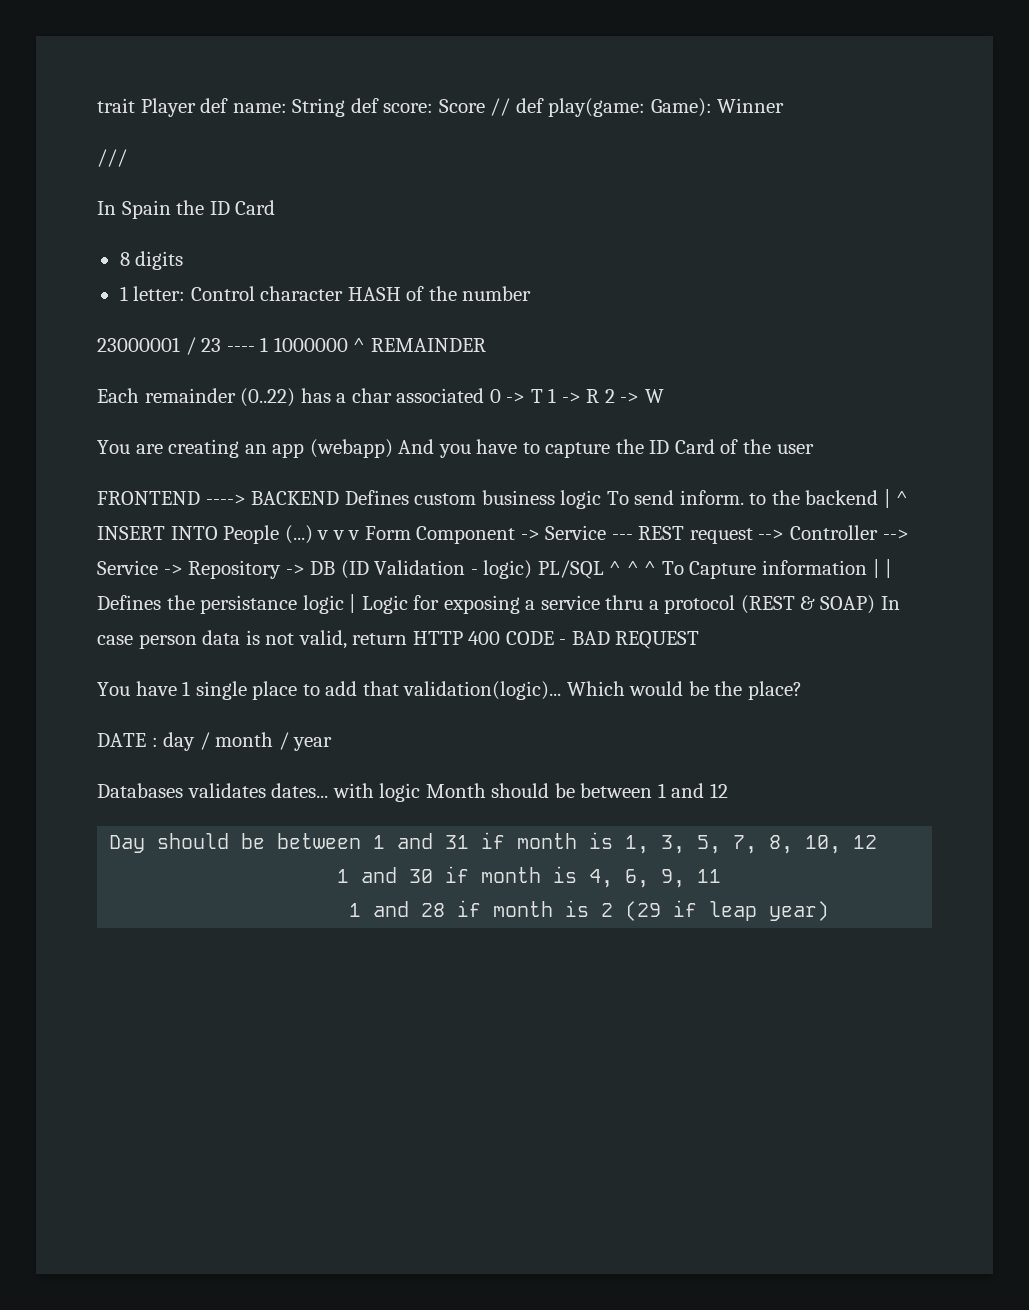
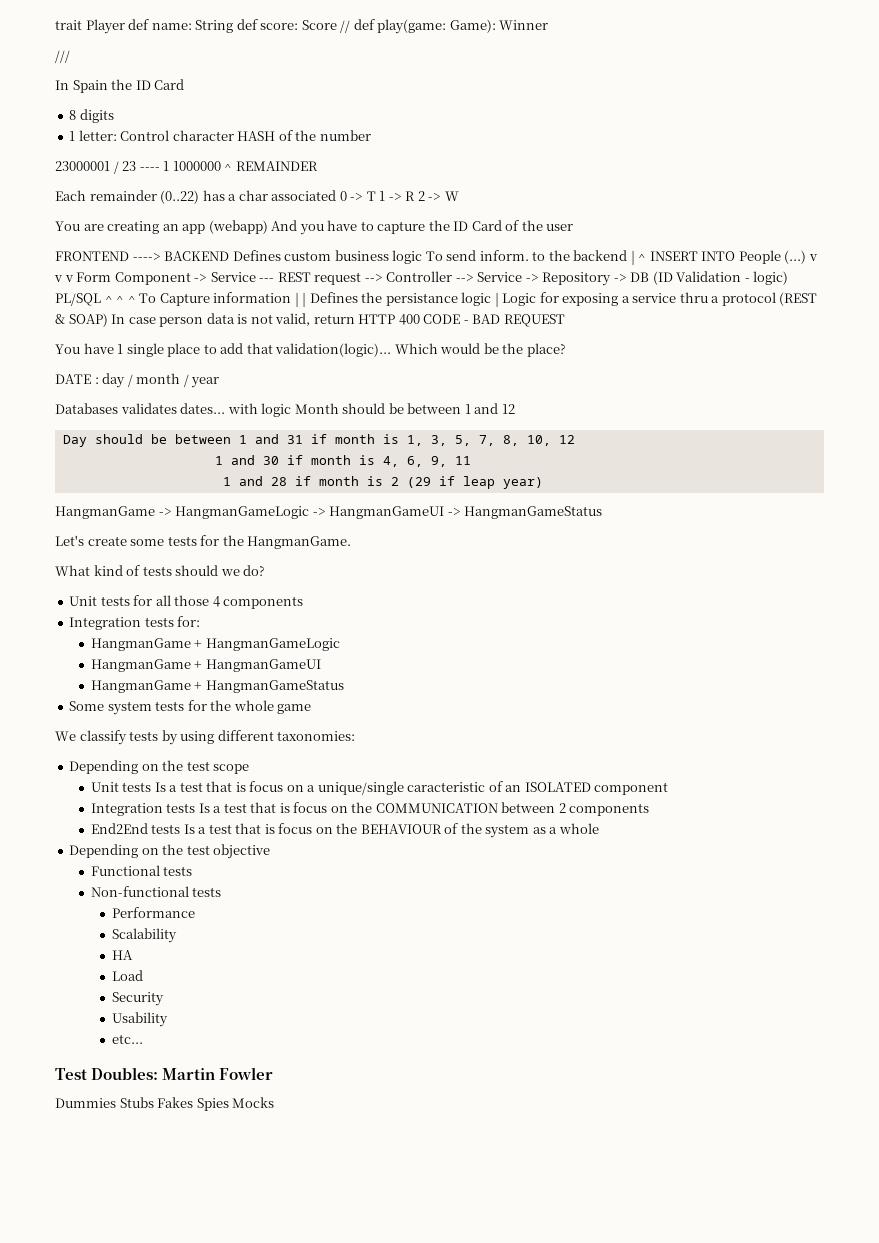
+ HangmanGame -> HangmanGameLogic -> HangmanGameUI -> HangmanGameStatus
+ Let's create some tests for the HangmanGame.
+ What kind of tests should we do?
+ Unit tests for all those 4 components
+ Integration tests for:
+ HangmanGame + HangmanGameLogic
+ HangmanGame + HangmanGameUI
+ HangmanGame + HangmanGameStatus
+ Some system tests for the whole game
+ We classify tests by using different taxonomies:
+ Depending on the test scope
+ Unit tests Is a test that is focus on a unique/single caracteristic of an ISOLATED component
+ Integration tests Is a test that is focus on the COMMUNICATION between 2 components
+ End2End tests Is a test that is focus on the BEHAVIOUR of the system as a whole
+ Depending on the test objective
+ Functional tests
+ Non-functional tests
+ Performance
+ Scalability
+ HA
+ Load
+ Security
+ Usability
+ etc...
+ Test Doubles: Martin Fowler
+ Dummies Stubs Fakes Spies Mocks

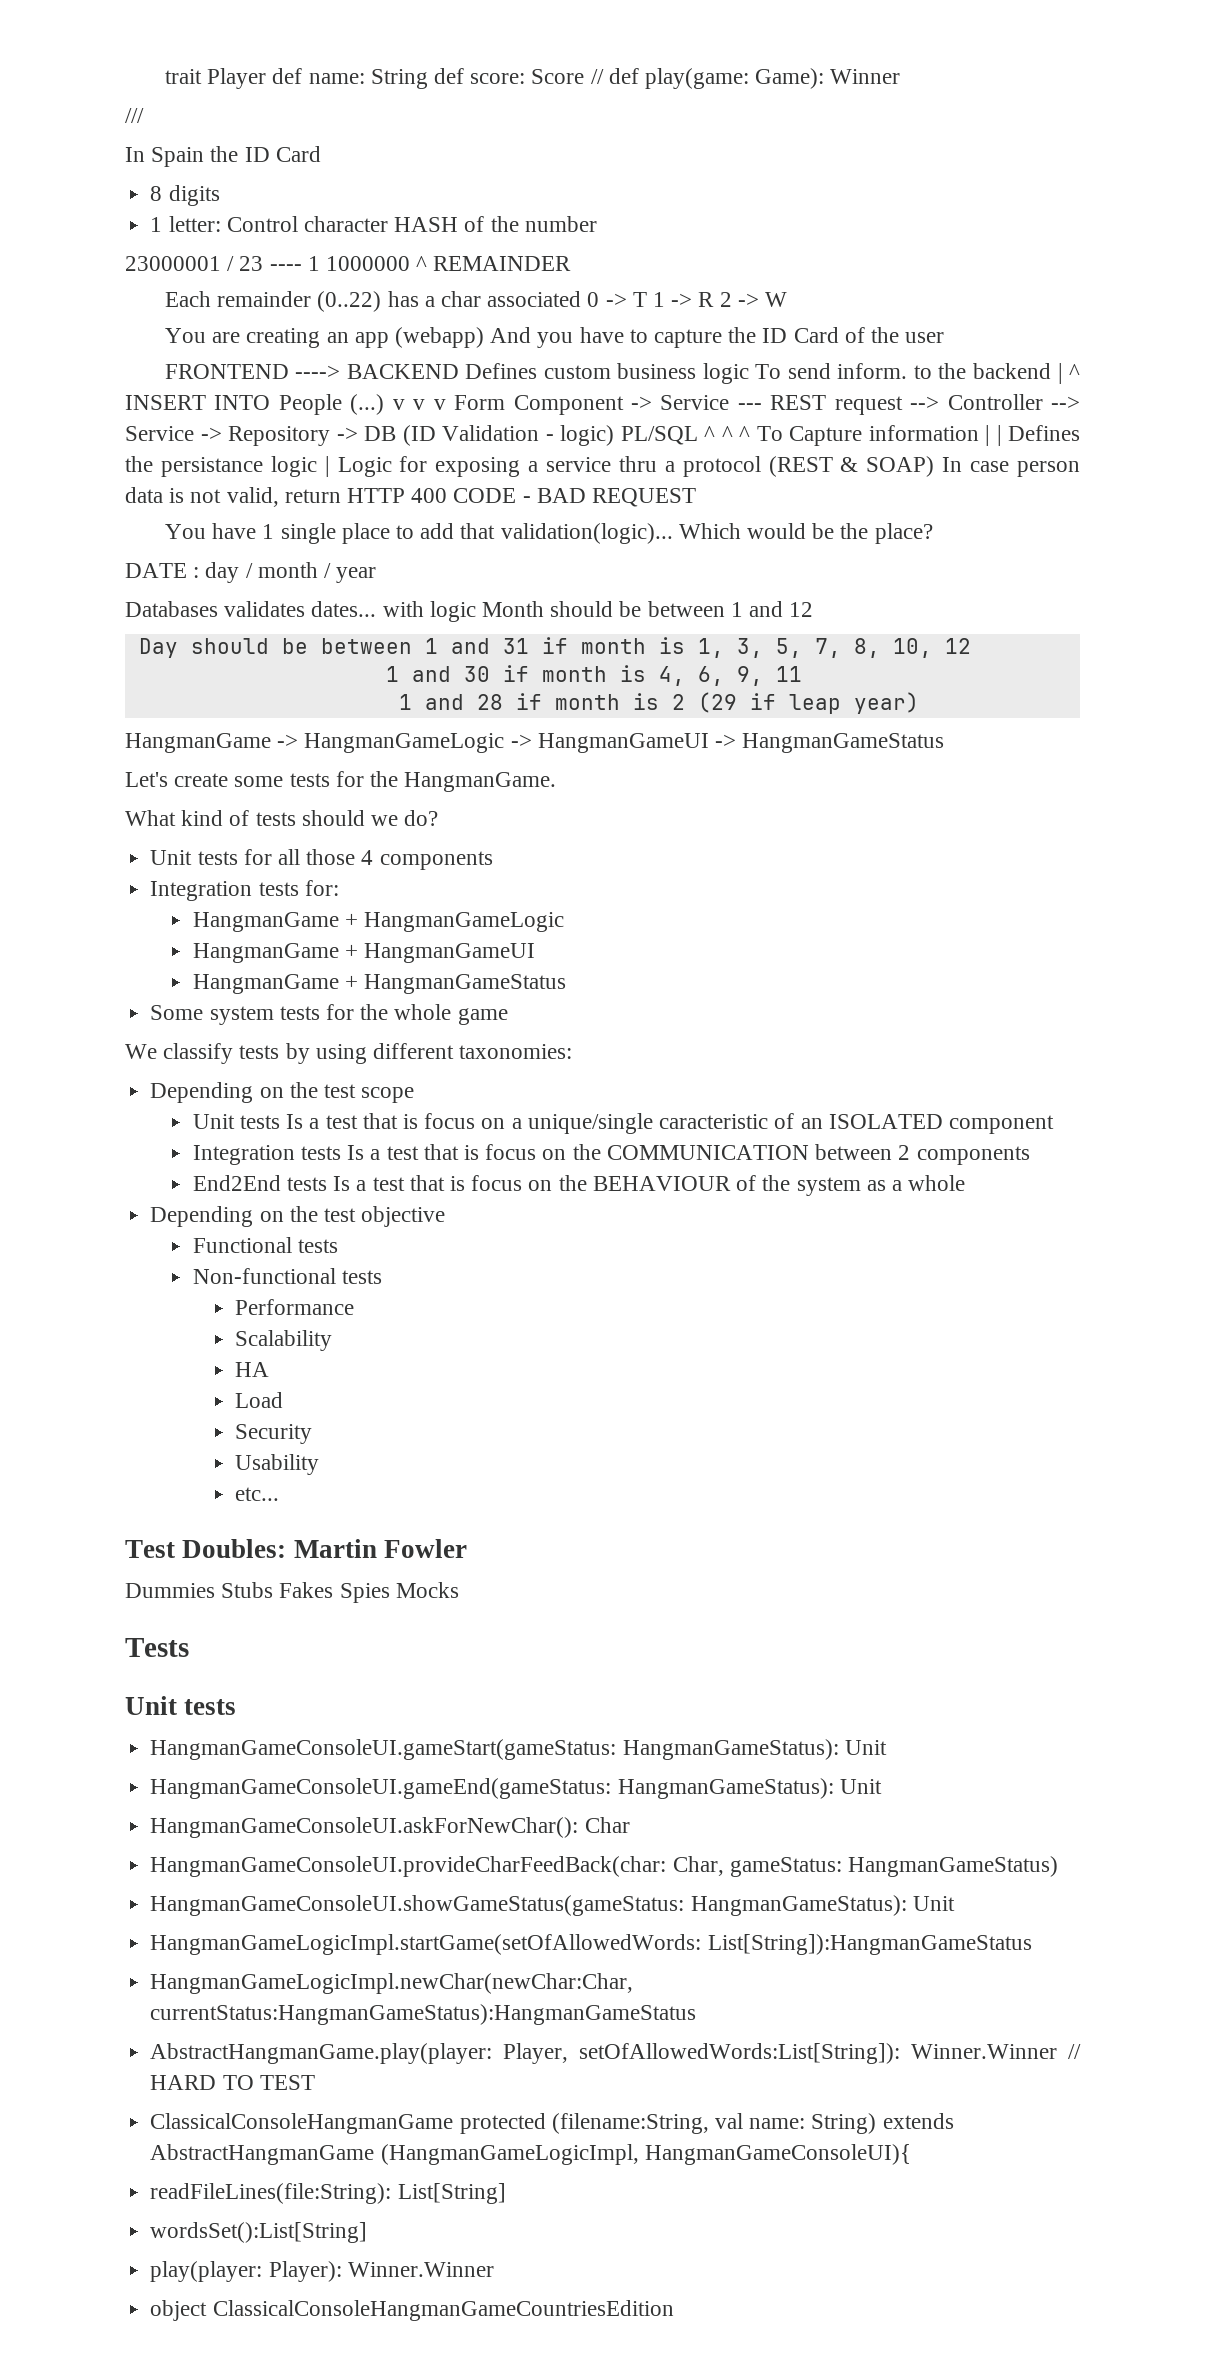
+ Tests
+ Unit tests
+ HangmanGameConsoleUI.gameStart(gameStatus: HangmanGameStatus): Unit
+ HangmanGameConsoleUI.gameEnd(gameStatus: HangmanGameStatus): Unit
+ HangmanGameConsoleUI.askForNewChar(): Char
+ HangmanGameConsoleUI.provideCharFeedBack(char: Char, gameStatus: HangmanGameStatus)
+ HangmanGameConsoleUI.showGameStatus(gameStatus: HangmanGameStatus): Unit
+ HangmanGameLogicImpl.startGame(setOfAllowedWords: List[String]):HangmanGameStatus
+ HangmanGameLogicImpl.newChar(newChar:Char, currentStatus:HangmanGameStatus):HangmanGameStatus
+ AbstractHangmanGame.play(player: Player, setOfAllowedWords:List[String]): Winner.Winner // HARD TO TEST
+ ClassicalConsoleHangmanGame protected (filename:String, val name: String) extends AbstractHangmanGame (HangmanGameLogicImpl, HangmanGameConsoleUI){
+ readFileLines(file:String): List[String]
+ wordsSet():List[String]
+ play(player: Player): Winner.Winner
+ object ClassicalConsoleHangmanGameCountriesEdition

